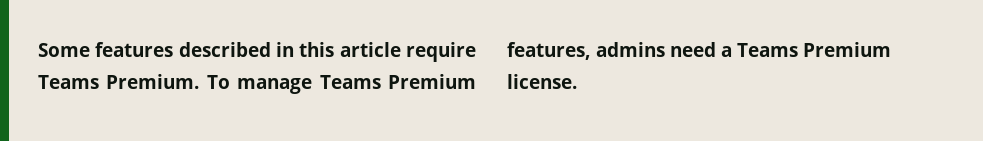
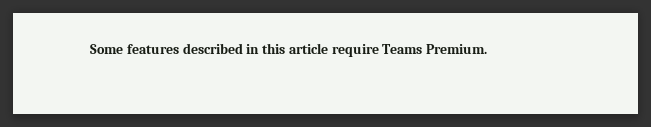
- To manage Teams Premium features, admins need a Teams Premium license.

